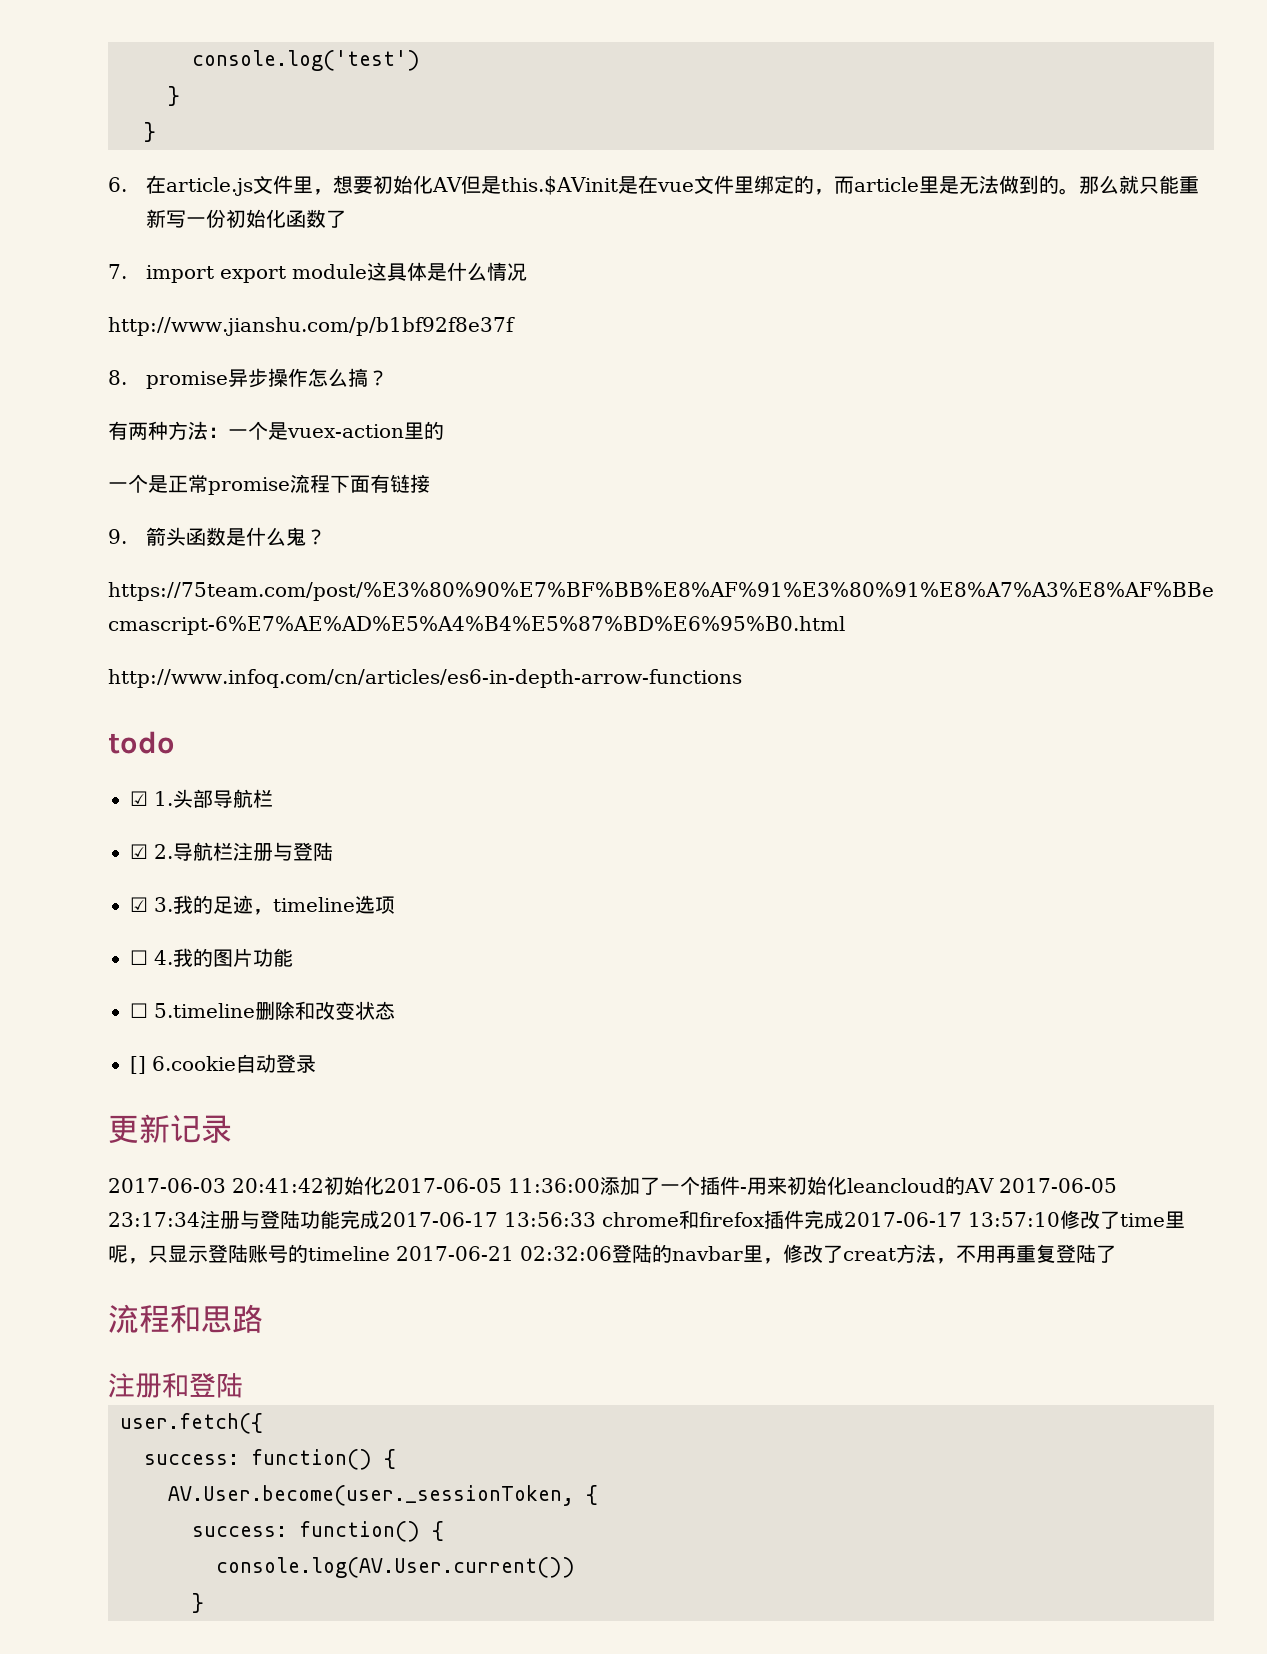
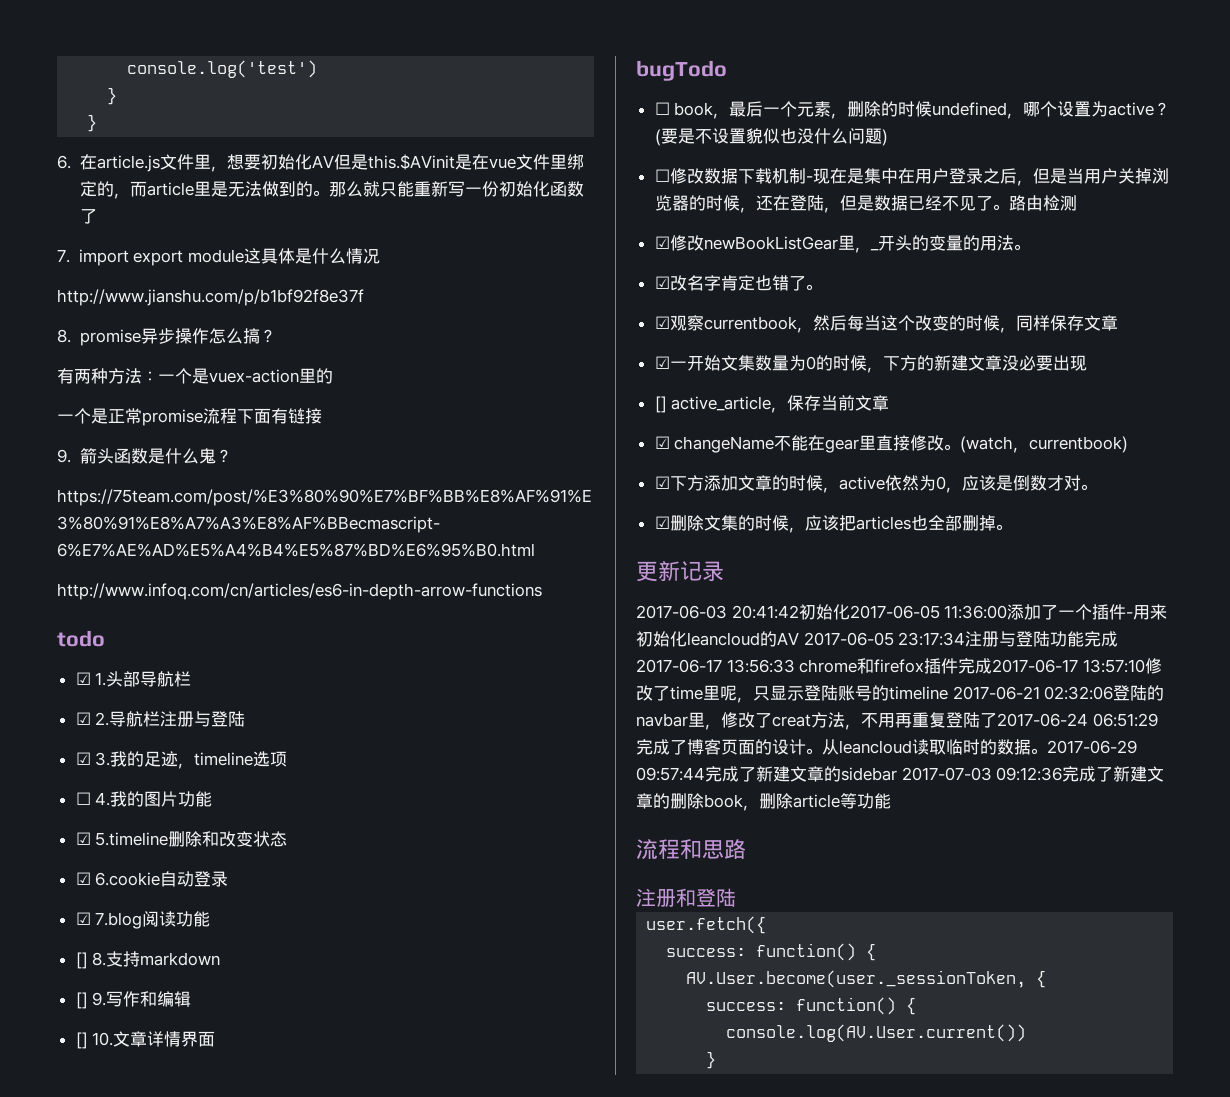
- ☐ 5.timeline删除和改变状态
+ ☑ 5.timeline删除和改变状态
- [] 6.cookie自动登录
+ ☑ 6.cookie自动登录
+ ☑ 7.blog阅读功能
+ [] 8.支持markdown
+ [] 9.写作和编辑
+ [] 10.文章详情界面
+ bugTodo
+ ☐ book，最后一个元素，删除的时候undefined，哪个设置为active？(要是不设置貌似也没什么问题)
+ ☐修改数据下载机制-现在是集中在用户登录之后，但是当用户关掉浏览器的时候，还在登陆，但是数据已经不见了。路由检测
+ ☑修改newBookListGear里，_开头的变量的用法。
+ ☑改名字肯定也错了。
+ ☑观察currentbook，然后每当这个改变的时候，同样保存文章
+ ☑一开始文集数量为0的时候，下方的新建文章没必要出现
+ [] active_article，保存当前文章
+ ☑ changeName不能在gear里直接修改。(watch，currentbook)
+ ☑下方添加文章的时候，active依然为0，应该是倒数才对。
+ ☑删除文集的时候，应该把articles也全部删掉。
- 2017-06-03 20:41:42初始化2017-06-05 11:36:00添加了一个插件-用来初始化leancloud的AV 2017-06-05 23:17:34注册与登陆功能完成2017-06-17 13:56:33 chrome和firefox插件完成2017-06-17 13:57:10修改了time里呢，只显示登陆账号的timeline 2017-06-21 02:32:06登陆的navbar里，修改了creat方法，不用再重复登陆了
+ 2017-06-03 20:41:42初始化2017-06-05 11:36:00添加了一个插件-用来初始化leancloud的AV 2017-06-05 23:17:34注册与登陆功能完成2017-06-17 13:56:33 chrome和firefox插件完成2017-06-17 13:57:10修改了time里呢，只显示登陆账号的timeline 2017-06-21 02:32:06登陆的navbar里，修改了creat方法，不用再重复登陆了2017-06-24 06:51:29完成了博客页面的设计。从leancloud读取临时的数据。2017-06-29 09:57:44完成了新建文章的sidebar 2017-07-03 09:12:36完成了新建文章的删除book，删除article等功能

